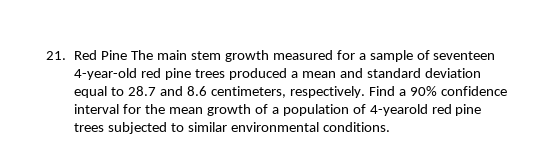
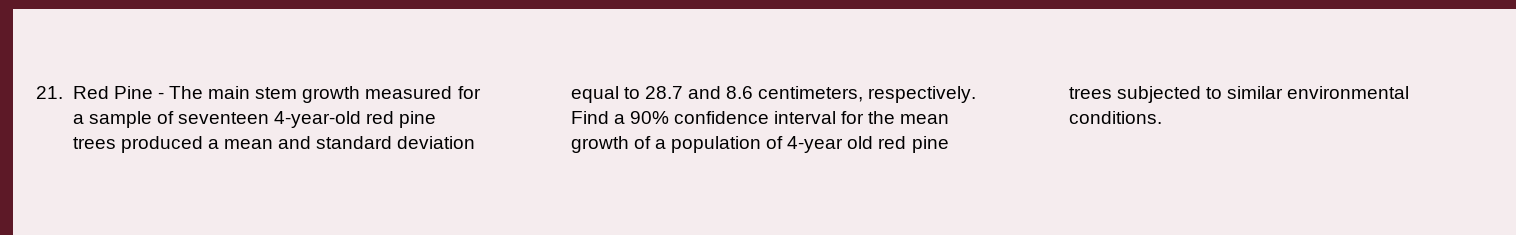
- 21. Red Pine The main stem growth measured for a sample of seventeen 4-year-old red pine trees produced a mean and standard deviation equal to 28.7 and 8.6 centimeters, respectively.
+ 21. Red Pine - The main stem growth measured for a sample of seventeen 4-year-old red pine trees produced a mean and standard deviation equal to 28.7 and 8.6 centimeters, respectively.
- Find a 90% confidence interval for the mean growth of a population of 4-yearold red pine trees subjected to similar environmental conditions.
+ Find a 90% confidence interval for the mean growth of a population of 4-year old red pine trees subjected to similar environmental conditions.

